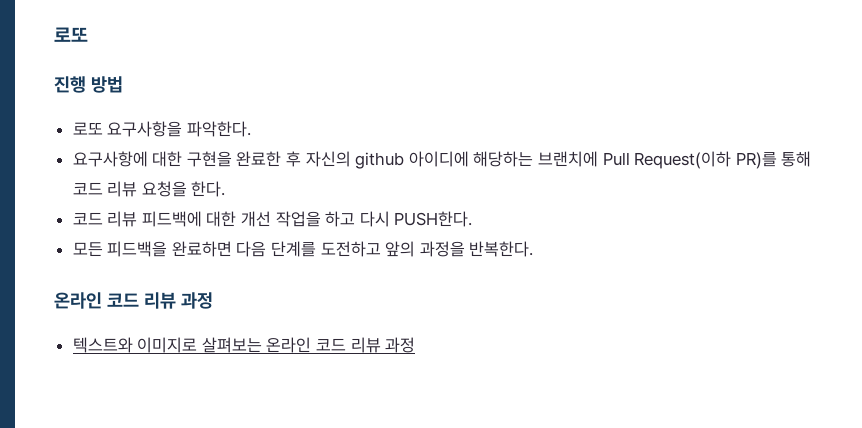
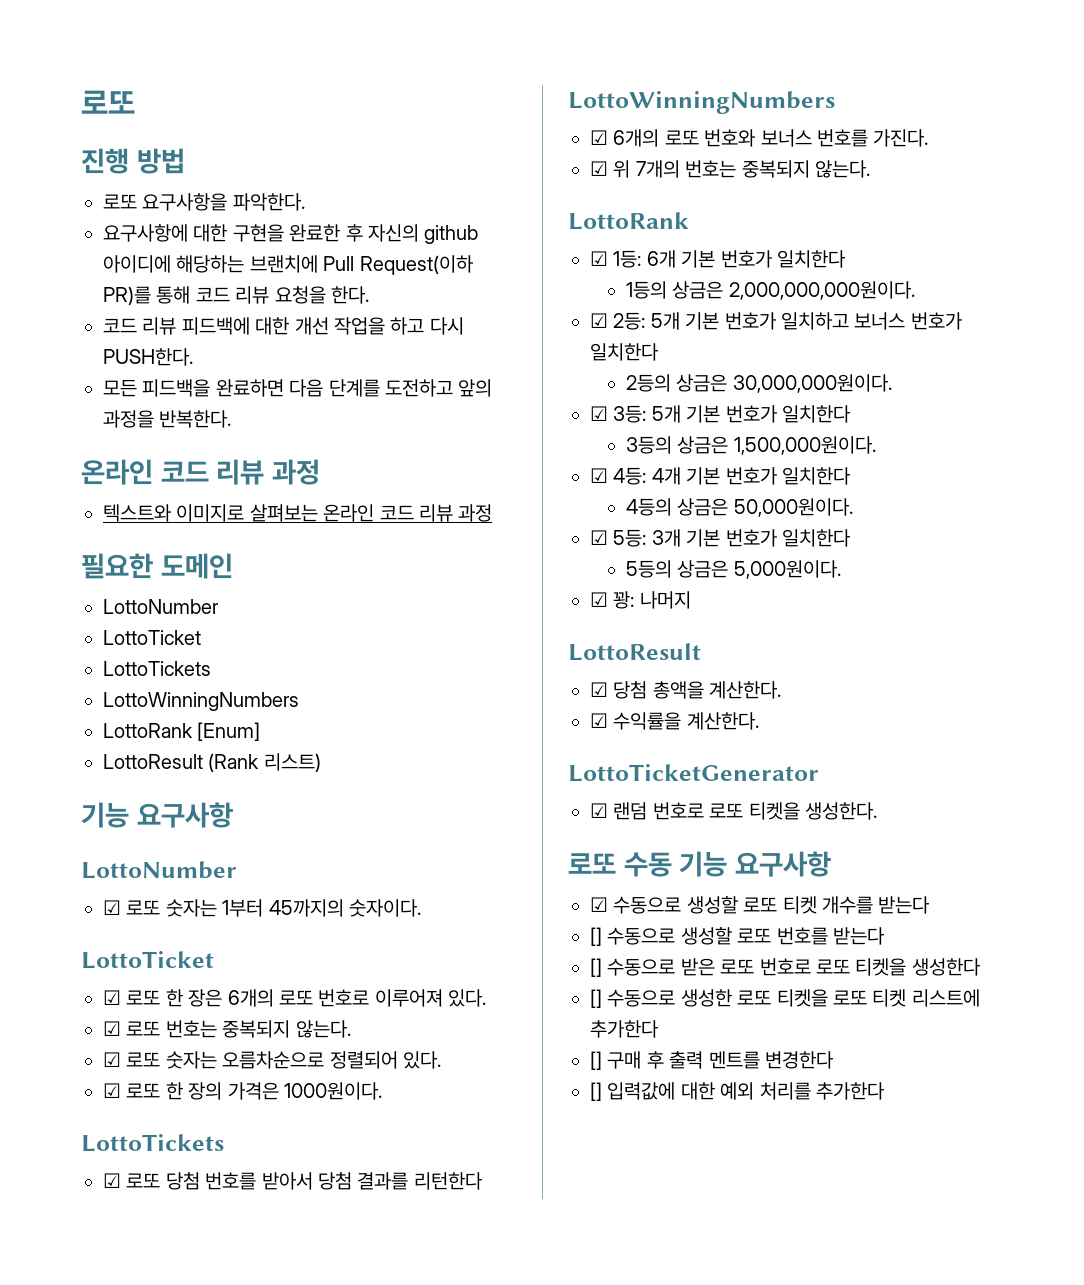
+ 필요한 도메인
+ LottoNumber
+ LottoTicket
+ LottoTickets
+ LottoWinningNumbers
+ LottoRank [Enum]
+ LottoResult (Rank 리스트)
+ 기능 요구사항
+ LottoNumber
+ ☑ 로또 숫자는 1부터 45까지의 숫자이다.
+ LottoTicket
+ ☑ 로또 한 장은 6개의 로또 번호로 이루어져 있다.
+ ☑ 로또 번호는 중복되지 않는다.
+ ☑ 로또 숫자는 오름차순으로 정렬되어 있다.
+ ☑ 로또 한 장의 가격은 1000원이다.
+ LottoTickets
+ ☑ 로또 당첨 번호를 받아서 당첨 결과를 리턴한다
+ LottoWinningNumbers
+ ☑ 6개의 로또 번호와 보너스 번호를 가진다.
+ ☑ 위 7개의 번호는 중복되지 않는다.
+ LottoRank
+ ☑ 1등: 6개 기본 번호가 일치한다
+ 1등의 상금은 2,000,000,000원이다.
+ ☑ 2등: 5개 기본 번호가 일치하고 보너스 번호가 일치한다
+ 2등의 상금은 30,000,000원이다.
+ ☑ 3등: 5개 기본 번호가 일치한다
+ 3등의 상금은 1,500,000원이다.
+ ☑ 4등: 4개 기본 번호가 일치한다
+ 4등의 상금은 50,000원이다.
+ ☑ 5등: 3개 기본 번호가 일치한다
+ 5등의 상금은 5,000원이다.
+ ☑ 꽝: 나머지
+ LottoResult
+ ☑ 당첨 총액을 계산한다.
+ ☑ 수익률을 계산한다.
+ LottoTicketGenerator
+ ☑ 랜덤 번호로 로또 티켓을 생성한다.
+ 로또 수동 기능 요구사항
+ ☑ 수동으로 생성할 로또 티켓 개수를 받는다
+ [] 수동으로 생성할 로또 번호를 받는다
+ [] 수동으로 받은 로또 번호로 로또 티켓을 생성한다
+ [] 수동으로 생성한 로또 티켓을 로또 티켓 리스트에 추가한다
+ [] 구매 후 출력 멘트를 변경한다
+ [] 입력값에 대한 예외 처리를 추가한다

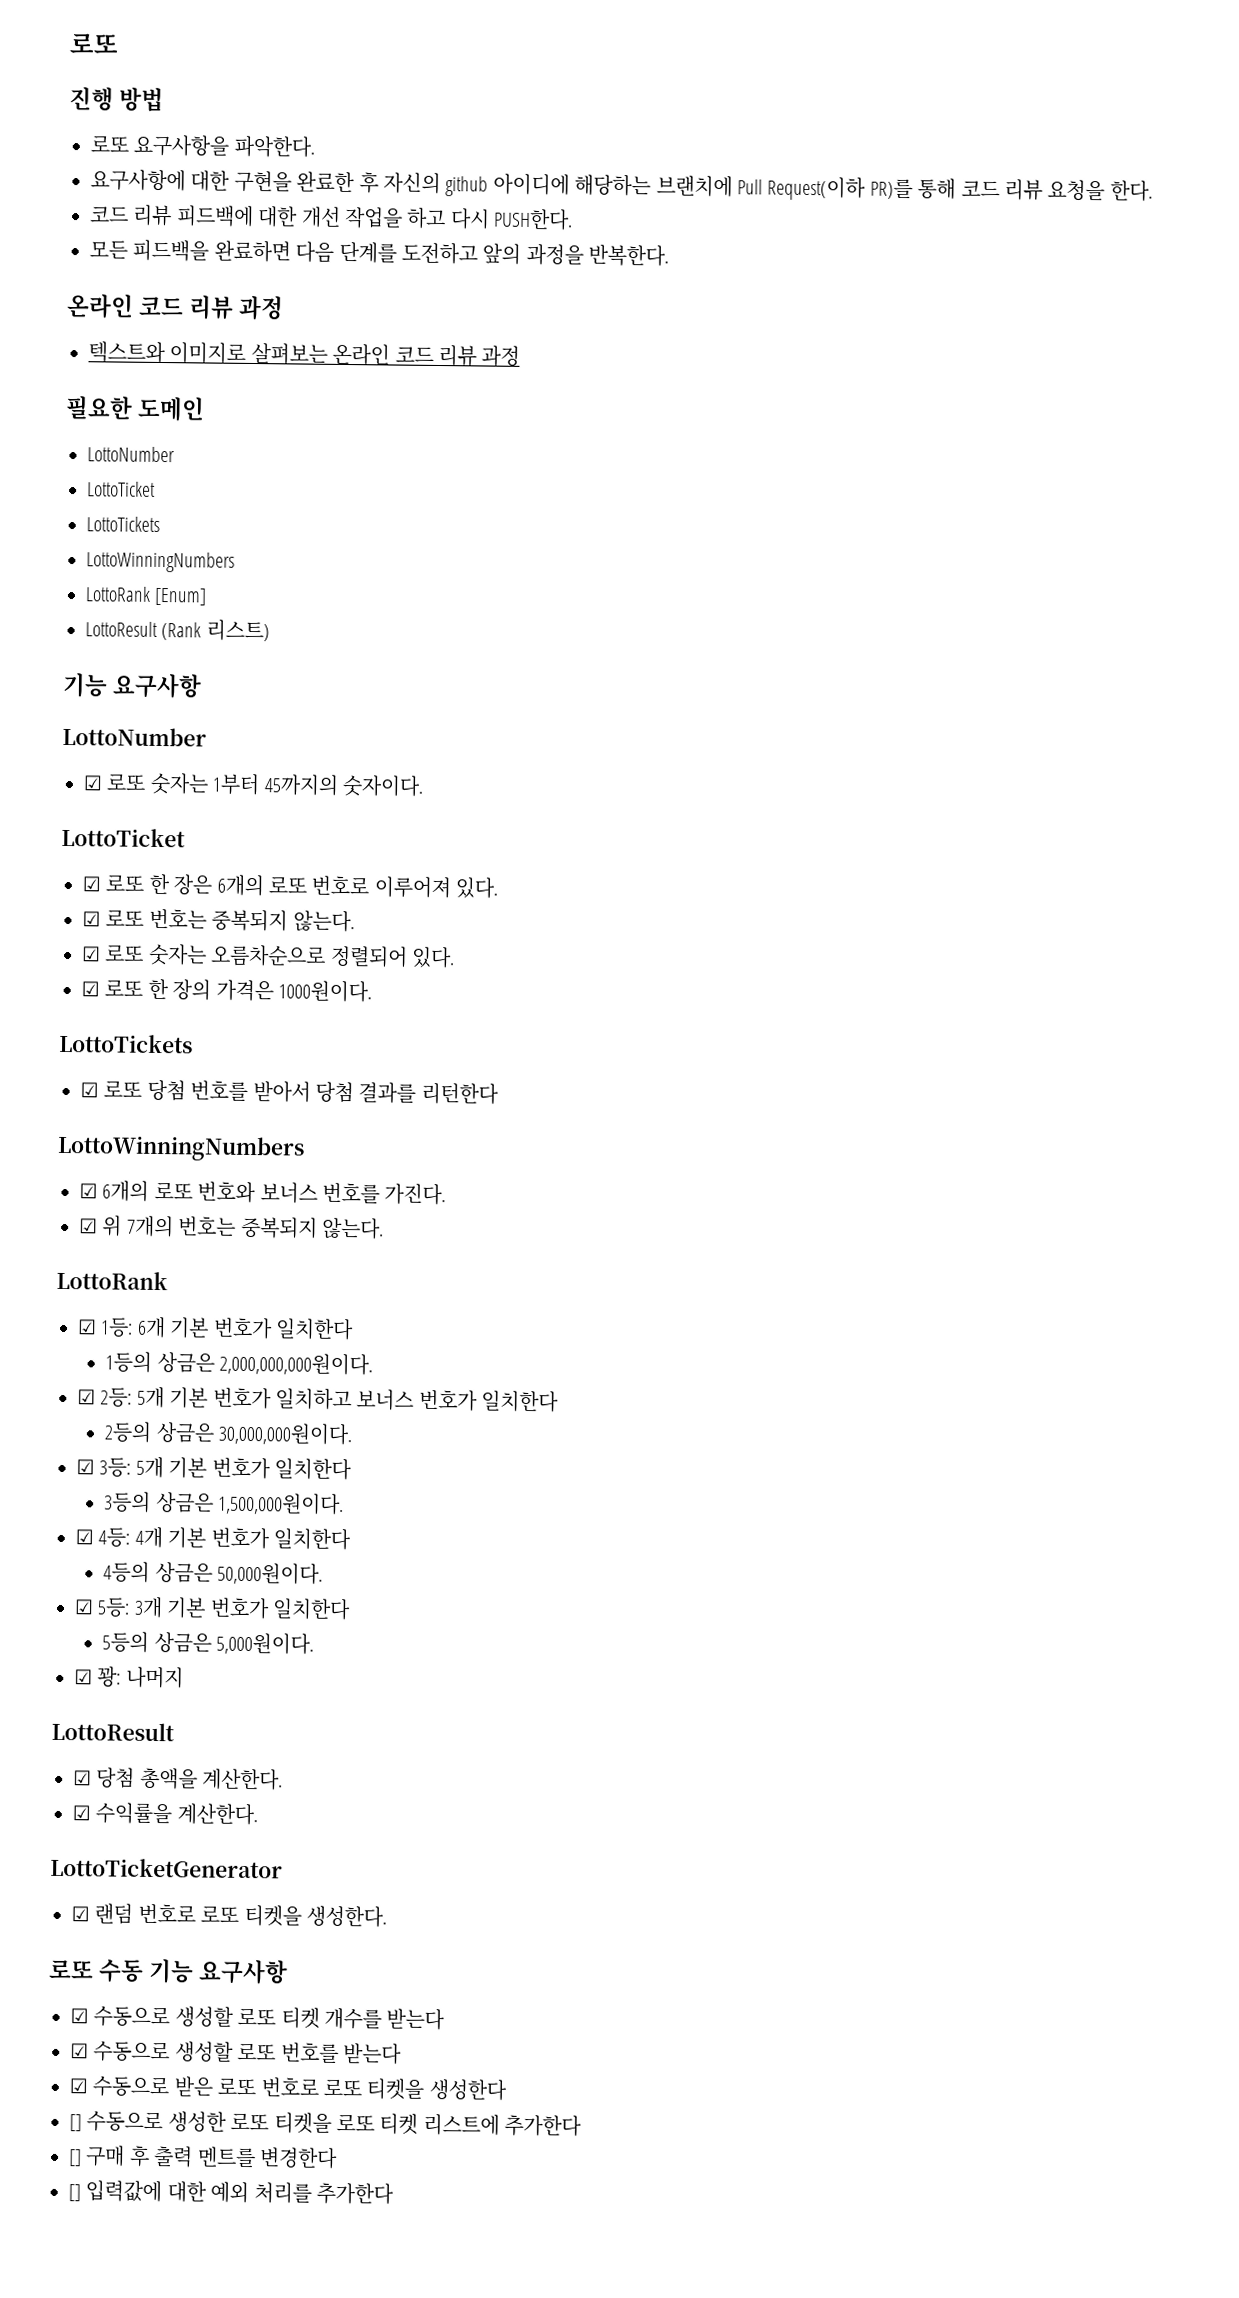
- [] 수동으로 생성할 로또 번호를 받는다
+ ☑ 수동으로 생성할 로또 번호를 받는다
- [] 수동으로 받은 로또 번호로 로또 티켓을 생성한다
+ ☑ 수동으로 받은 로또 번호로 로또 티켓을 생성한다

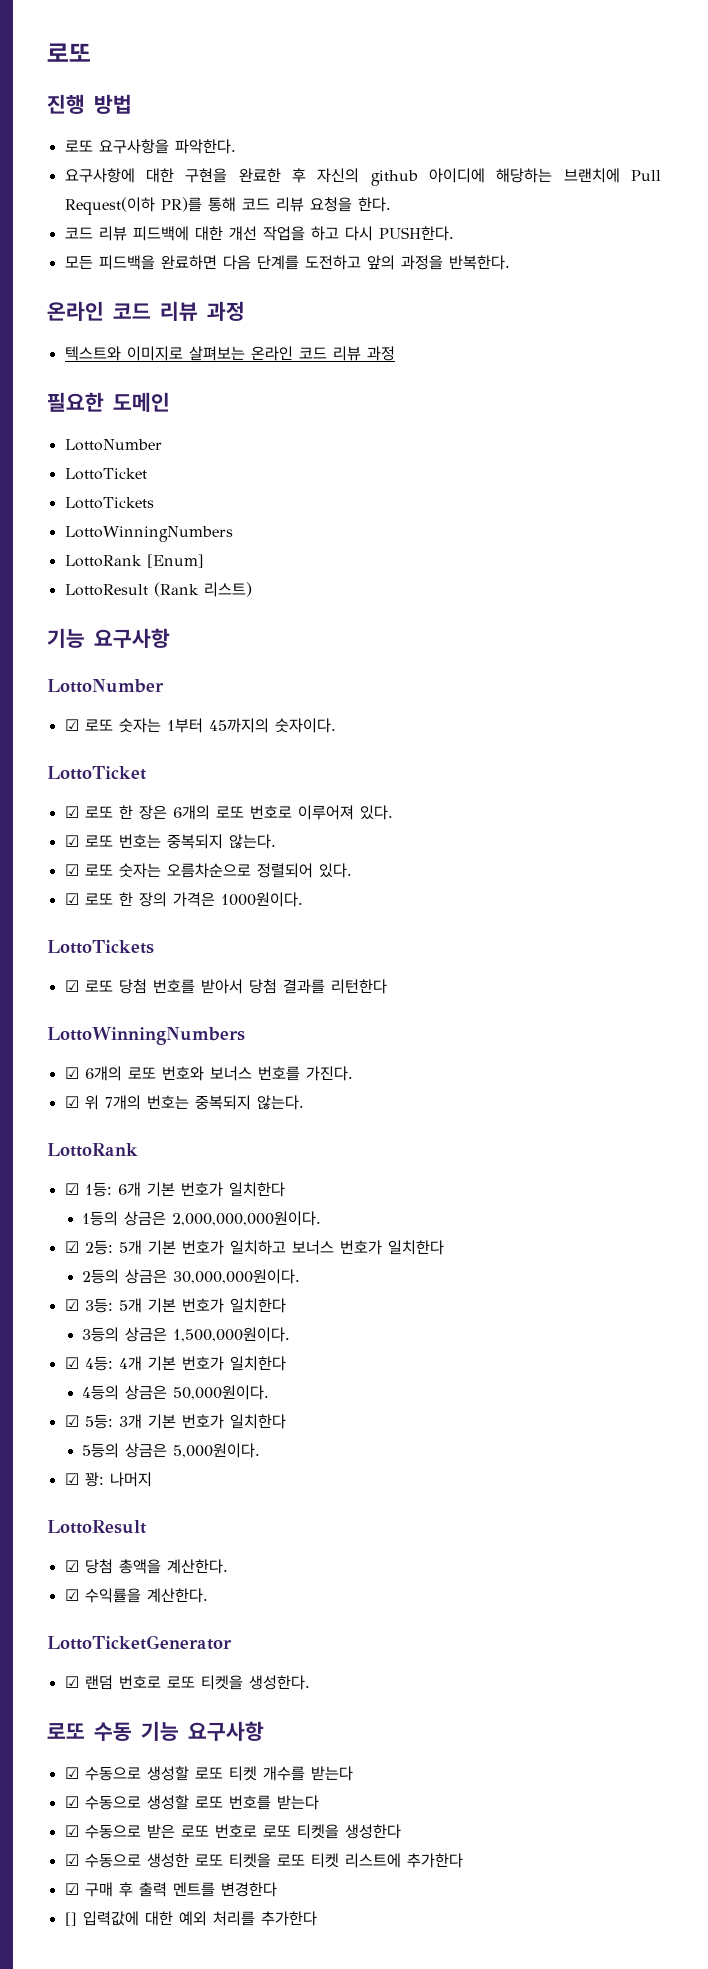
- [] 수동으로 생성한 로또 티켓을 로또 티켓 리스트에 추가한다
+ ☑ 수동으로 생성한 로또 티켓을 로또 티켓 리스트에 추가한다
- [] 구매 후 출력 멘트를 변경한다
+ ☑ 구매 후 출력 멘트를 변경한다

